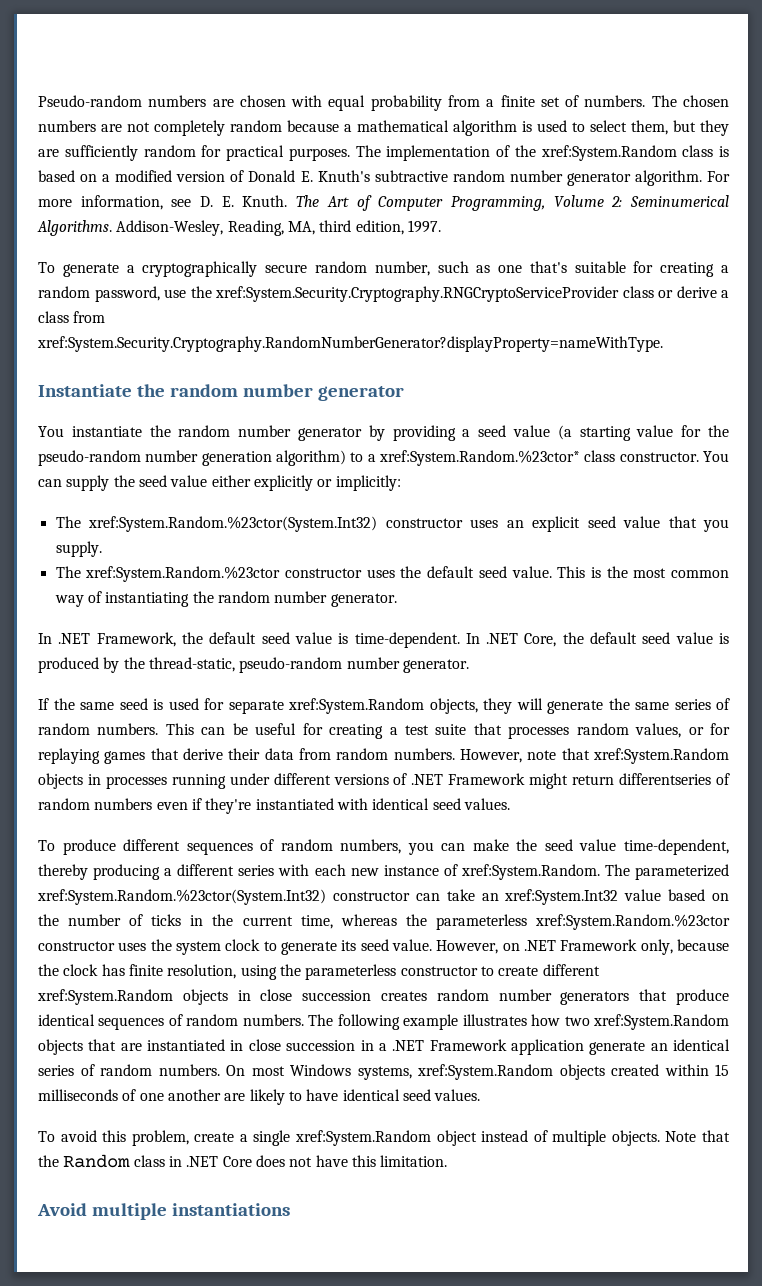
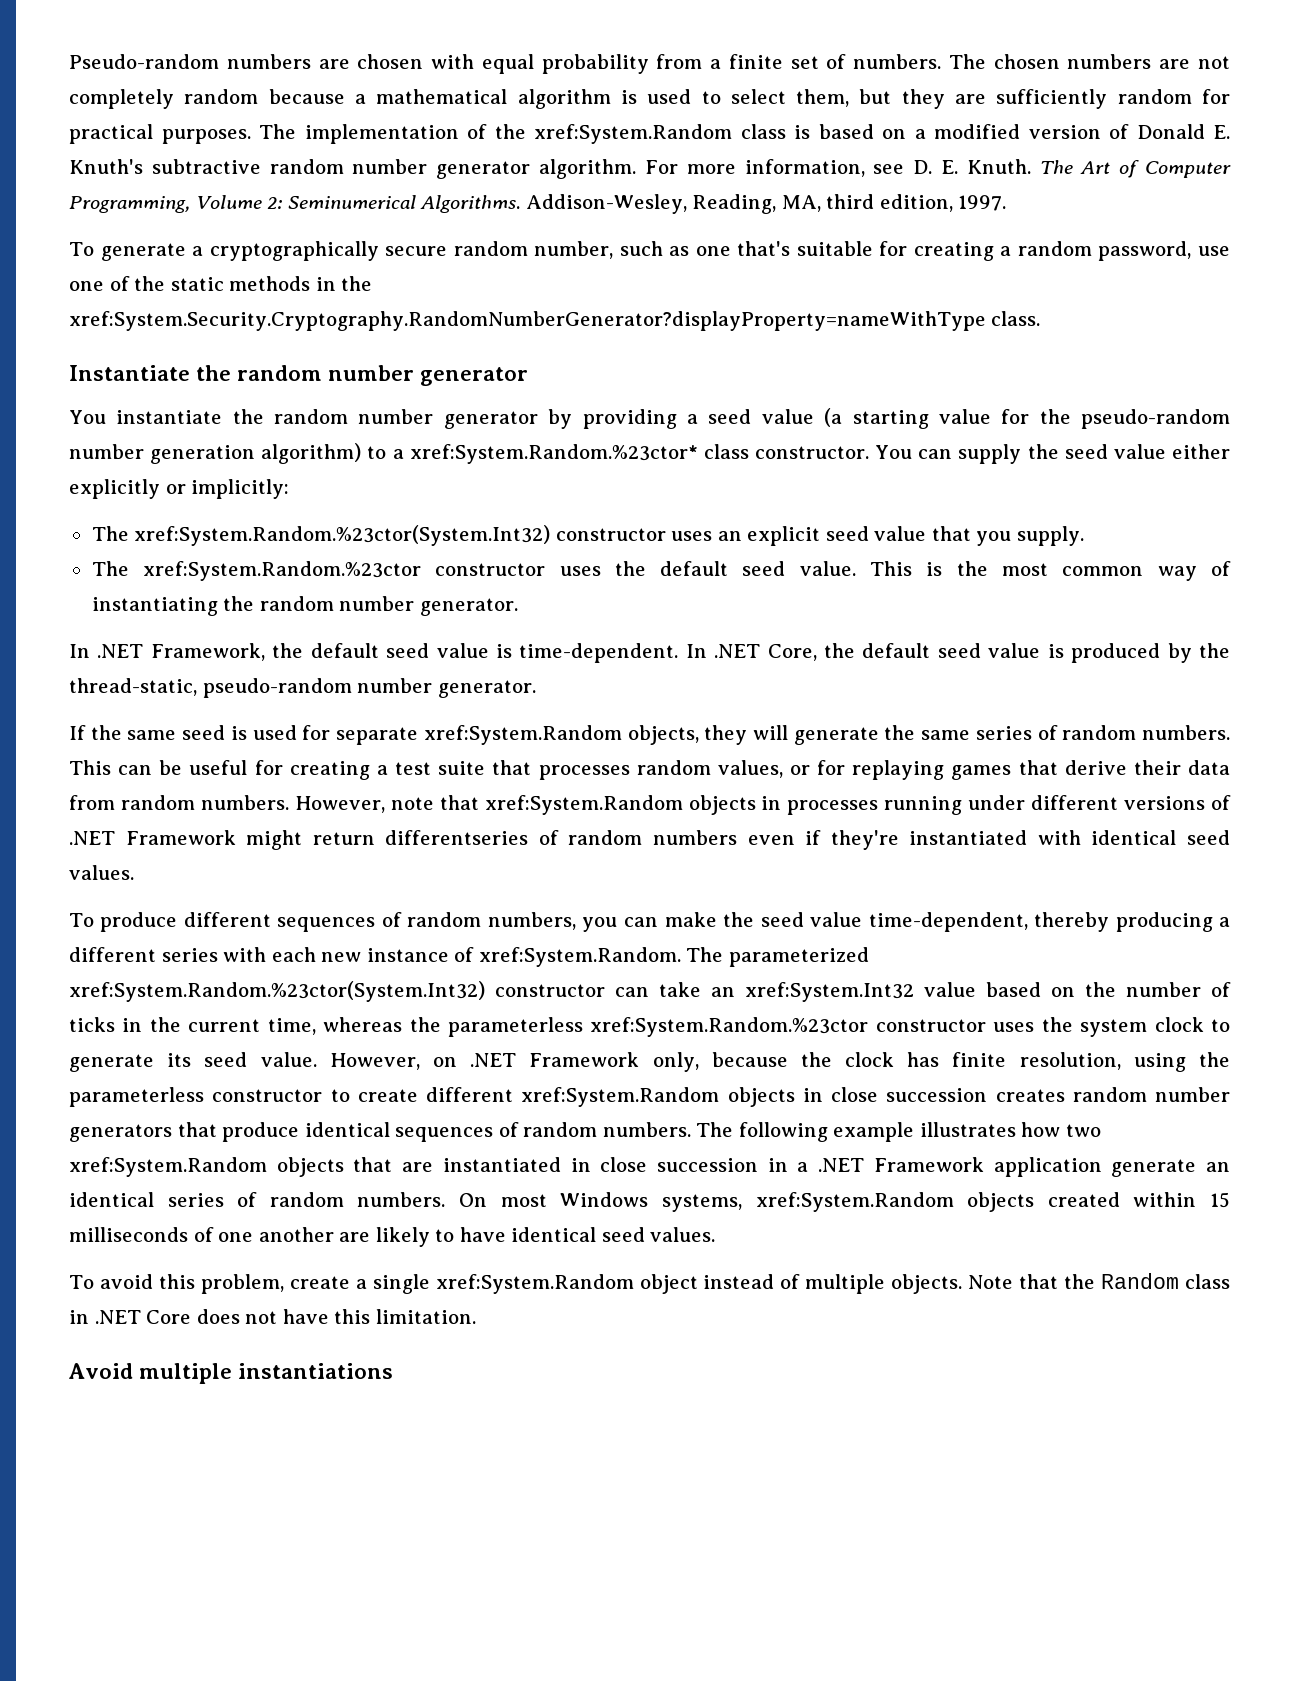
- To generate a cryptographically secure random number, such as one that's suitable for creating a random password, use the xref:System.Security.Cryptography.RNGCryptoServiceProvider class or derive a class from xref:System.Security.Cryptography.RandomNumberGenerator?displayProperty=nameWithType.
+ To generate a cryptographically secure random number, such as one that's suitable for creating a random password, use one of the static methods in the xref:System.Security.Cryptography.RandomNumberGenerator?displayProperty=nameWithType class.

